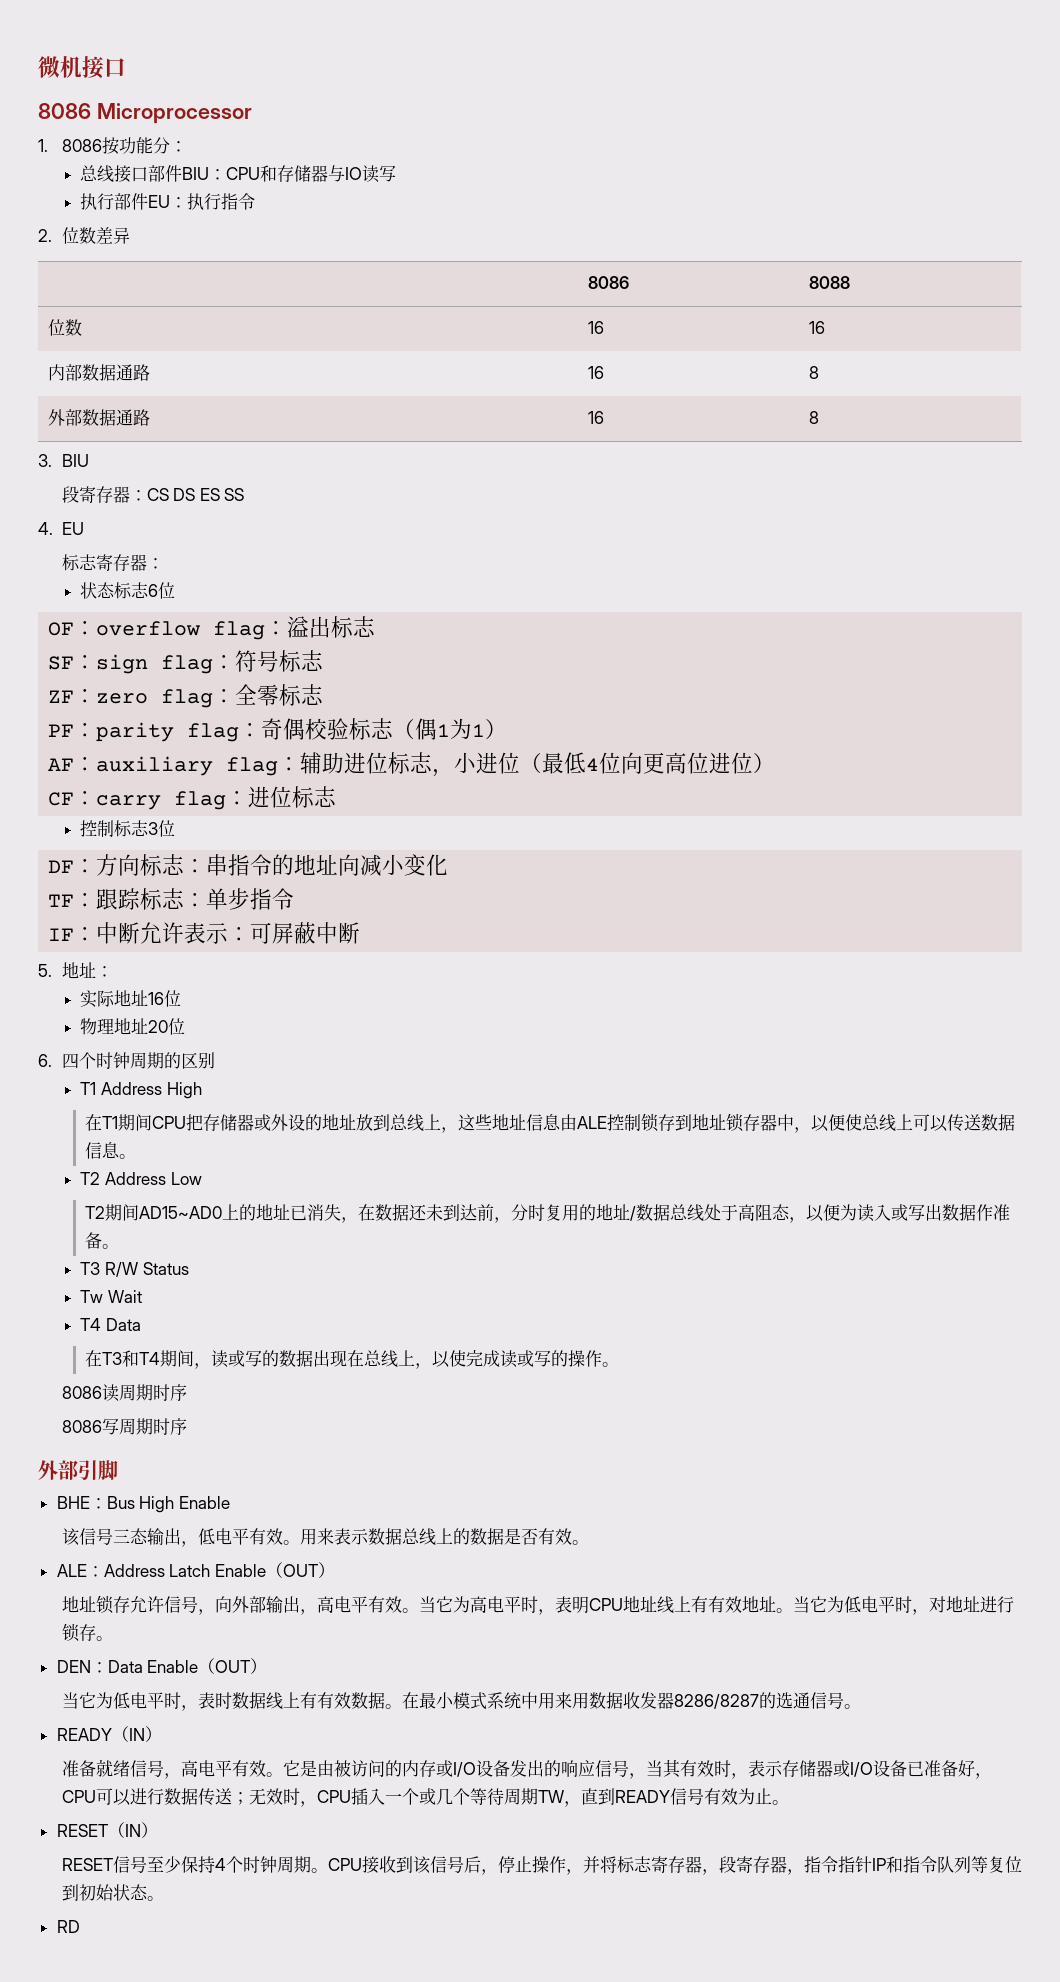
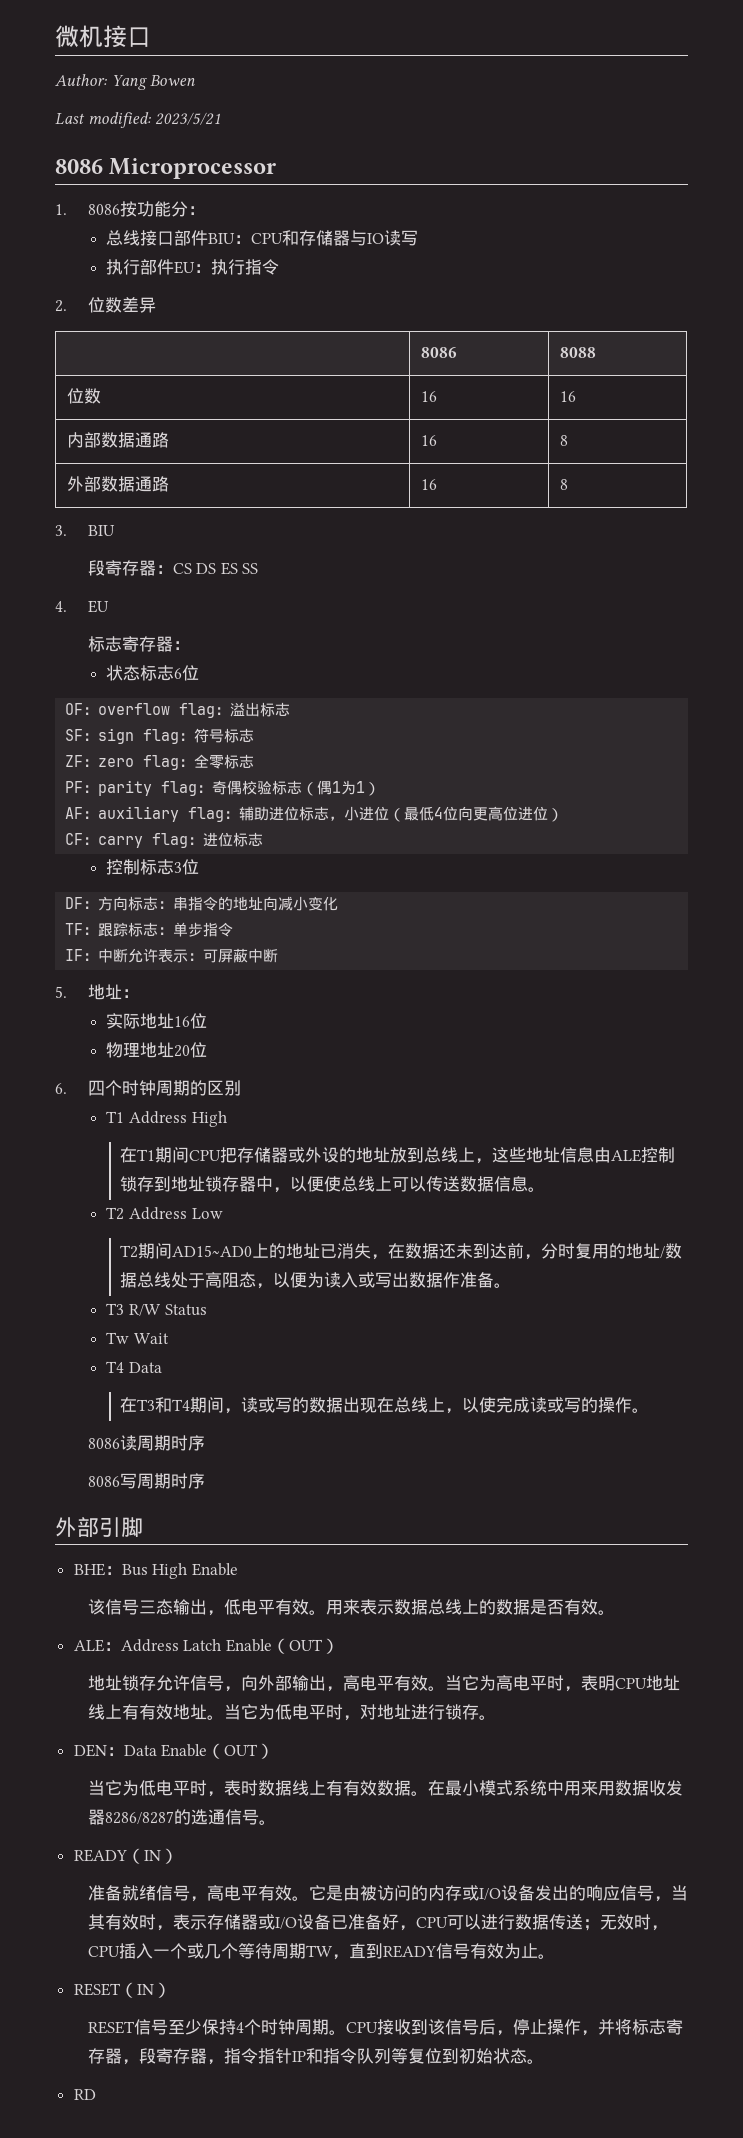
+ Author: Yang Bowen
+ Last modified: 2023/5/21

